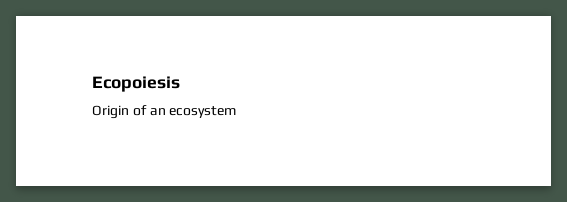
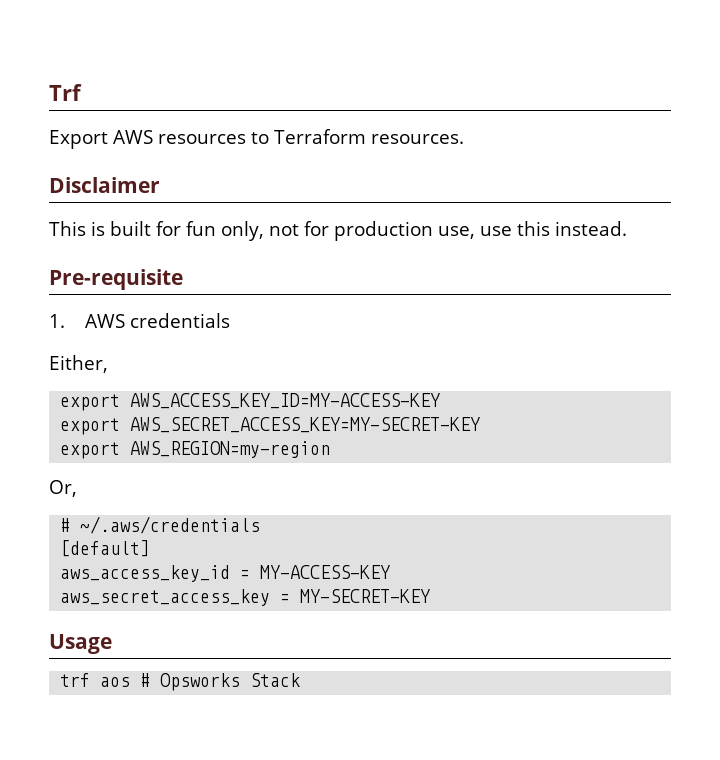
- Ecopoiesis
- Origin of an ecosystem
+ Trf
+ Export AWS resources to Terraform resources.
+ Disclaimer
+ This is built for fun only, not for production use, use this instead.
+ Pre-requisite
+ 1. AWS credentials
+ Either,
+ export AWS_ACCESS_KEY_ID=MY-ACCESS-KEY
+ export AWS_SECRET_ACCESS_KEY=MY-SECRET-KEY
+ export AWS_REGION=my-region
+ Or,
+ # ~/.aws/credentials
+ [default]
+ aws_access_key_id = MY-ACCESS-KEY
+ aws_secret_access_key = MY-SECRET-KEY
+ Usage
+ trf aos # Opsworks Stack

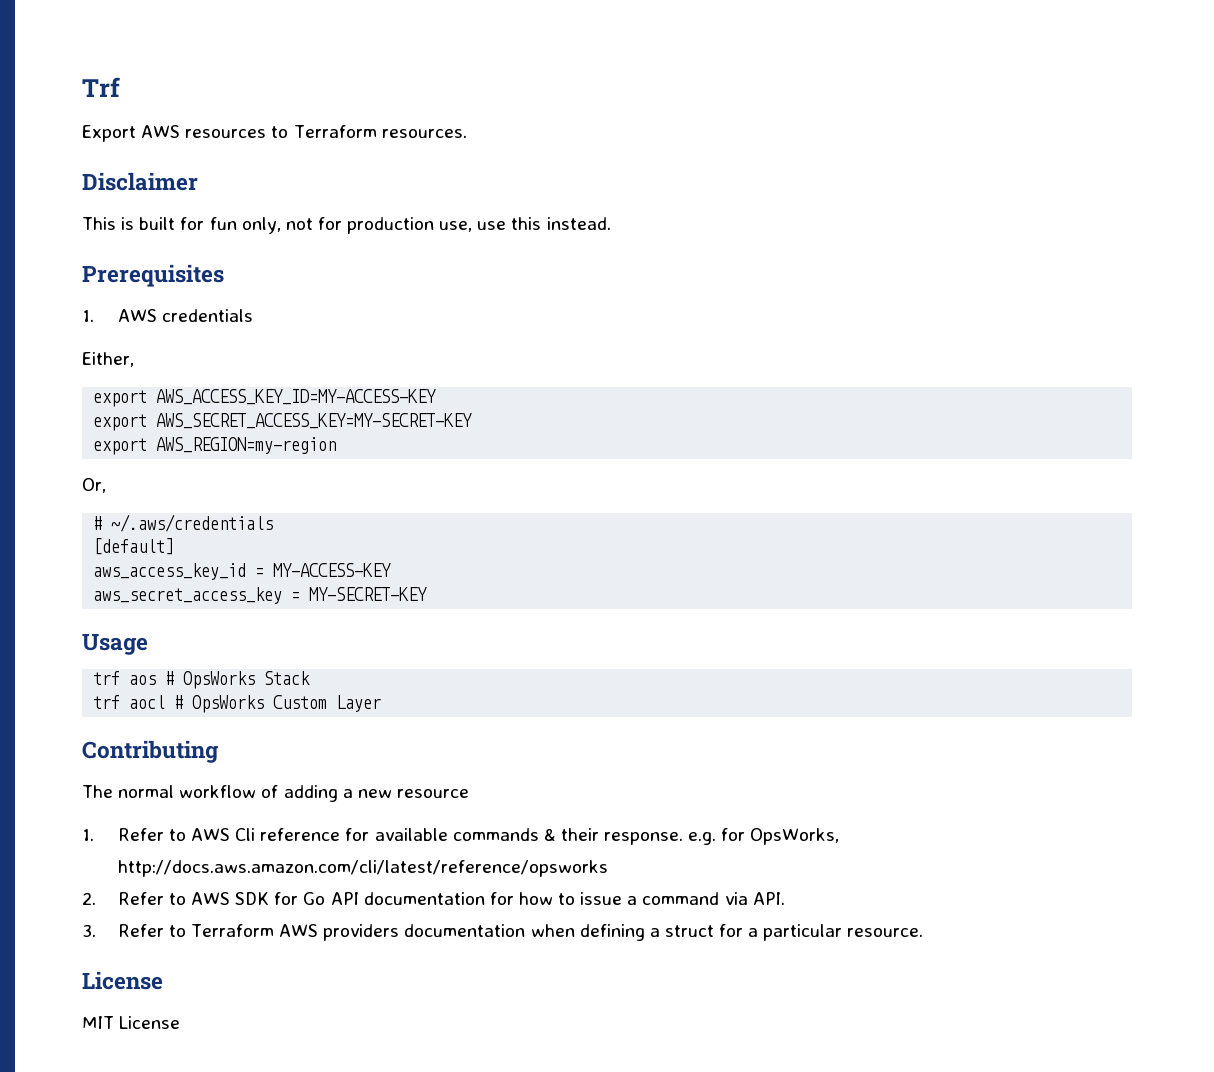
- Pre-requisite
+ Prerequisites
- trf aos # Opsworks Stack
+ trf aos # OpsWorks Stack
+ trf aocl # OpsWorks Custom Layer
+ Contributing
+ The normal workflow of adding a new resource
+ 1. Refer to AWS Cli reference for available commands & their response. e.g. for OpsWorks, http://docs.aws.amazon.com/cli/latest/reference/opsworks
+ 2. Refer to AWS SDK for Go API documentation for how to issue a command via API.
+ 3. Refer to Terraform AWS providers documentation when defining a struct for a particular resource.
+ License
+ MIT License

